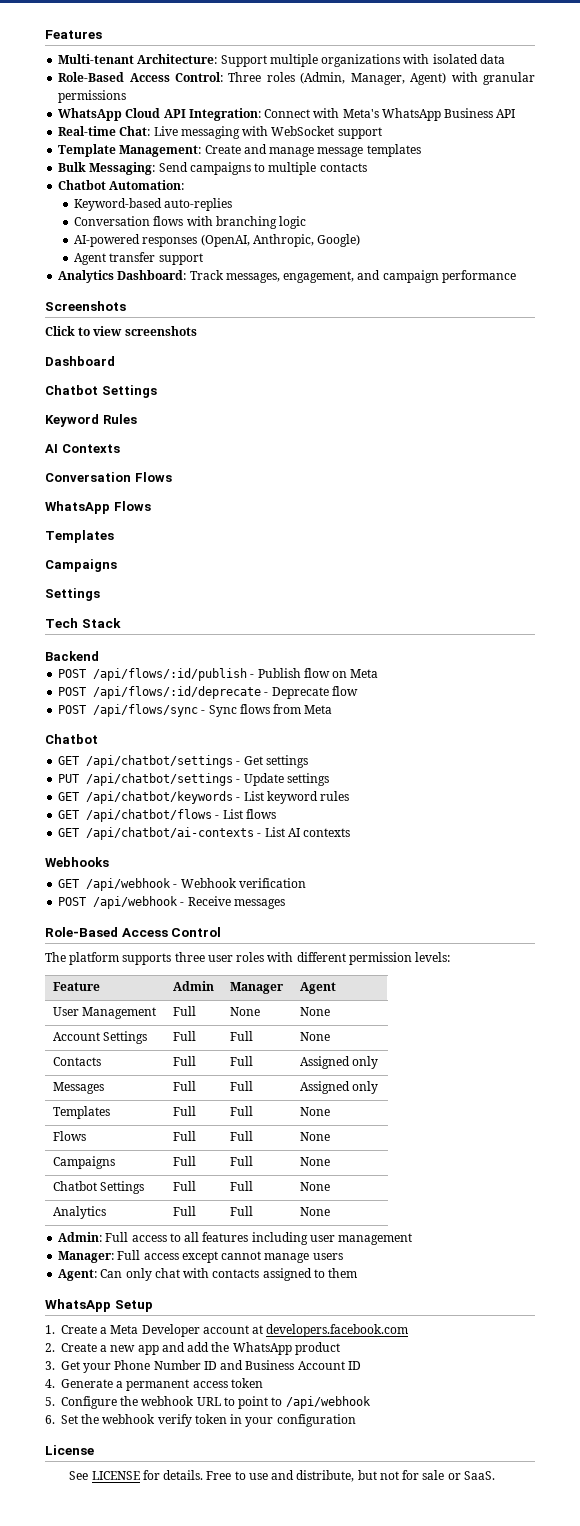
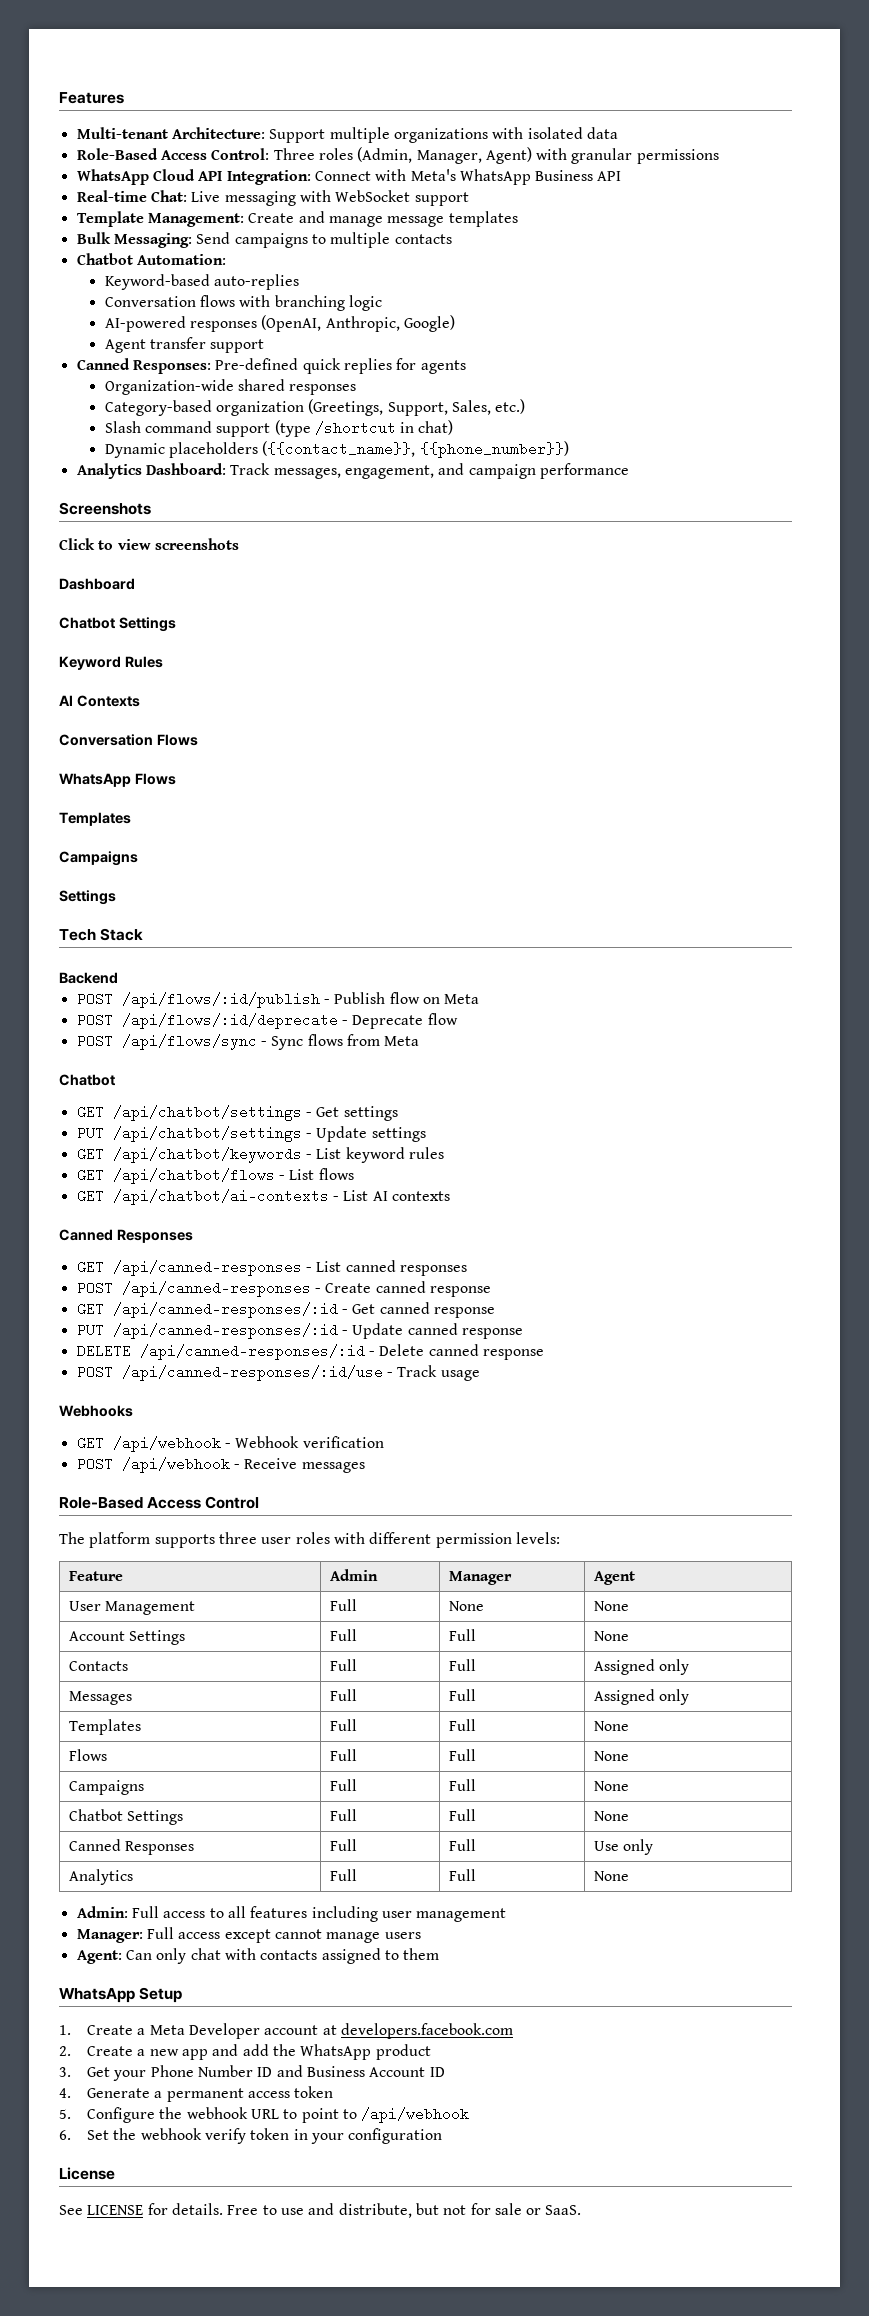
+ Canned Responses: Pre-defined quick replies for agents
+ Organization-wide shared responses
+ Category-based organization (Greetings, Support, Sales, etc.)
+ Slash command support (type /shortcut in chat)
+ Dynamic placeholders ({{contact_name}}, {{phone_number}})
  GET /api/chatbot/ai-contexts - List AI contexts
+ Canned Responses
+ GET /api/canned-responses - List canned responses
+ POST /api/canned-responses - Create canned response
+ GET /api/canned-responses/:id - Get canned response
+ PUT /api/canned-responses/:id - Update canned response
+ DELETE /api/canned-responses/:id - Delete canned response
+ POST /api/canned-responses/:id/use - Track usage
+ Canned Responses | Full | Full | Use only

